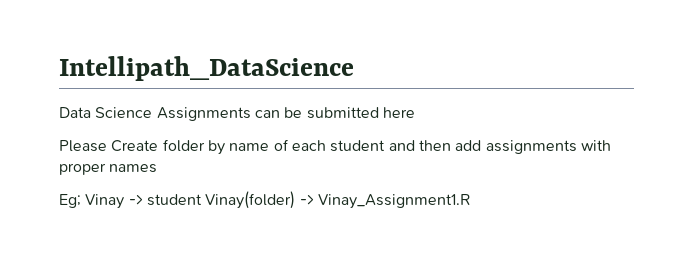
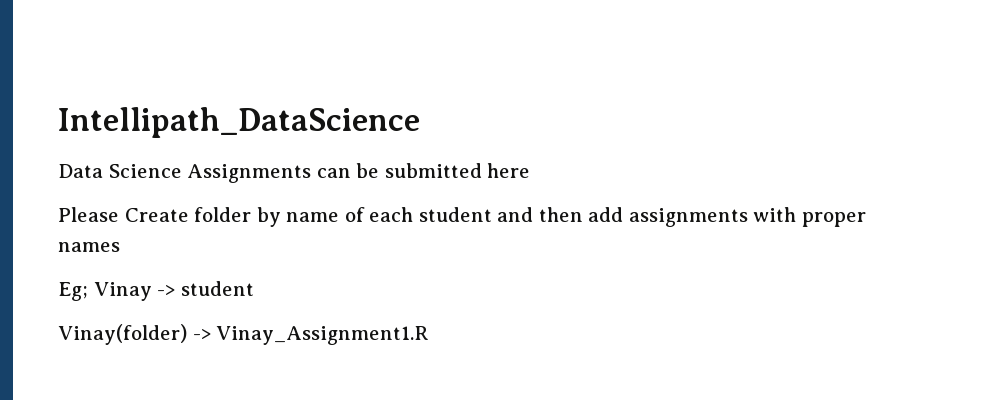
- Eg; Vinay -> student Vinay(folder) -> Vinay_Assignment1.R
+ Eg; Vinay -> student
+ Vinay(folder) -> Vinay_Assignment1.R

